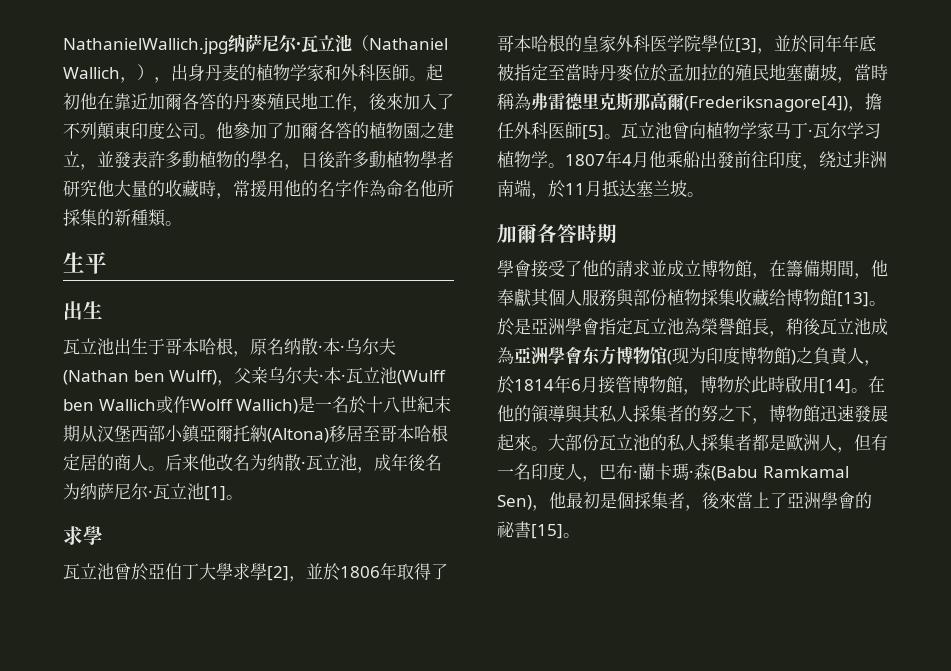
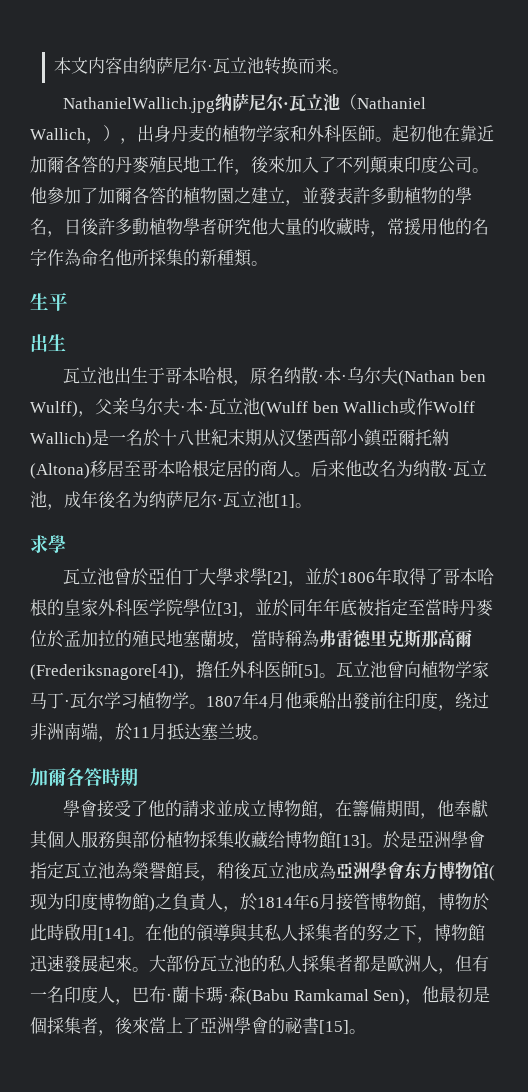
+ 本文内容由纳萨尼尔·瓦立池转换而来。

